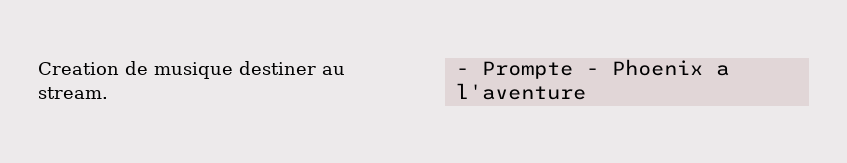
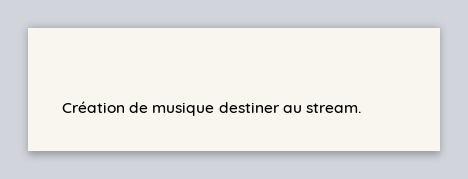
- Creation de musique destiner au stream.
+ Création de musique destiner au stream.
- - Prompte - Phoenix a l'aventure

